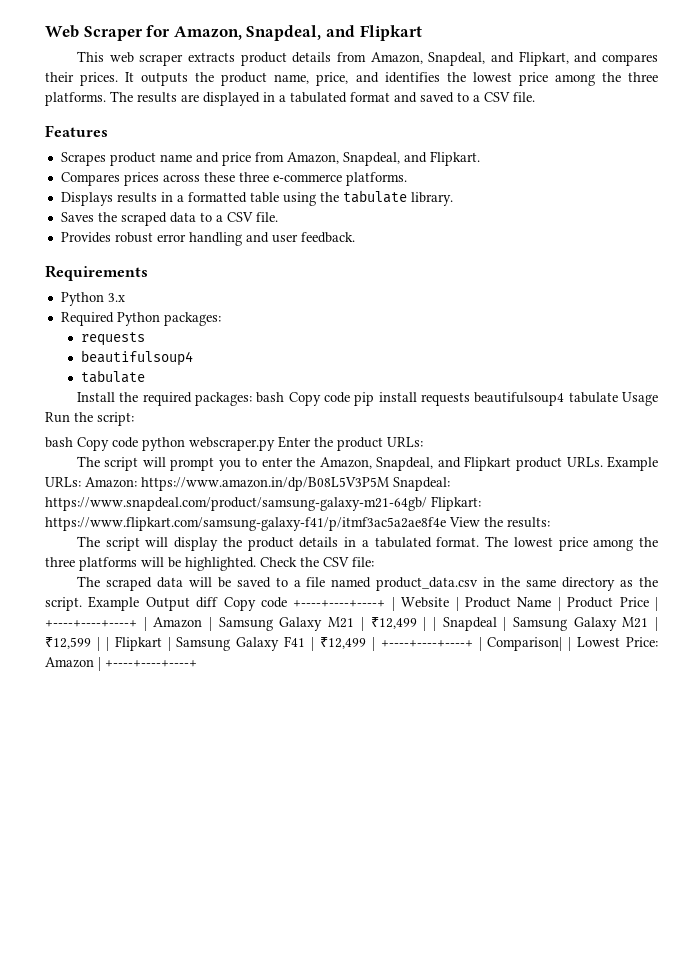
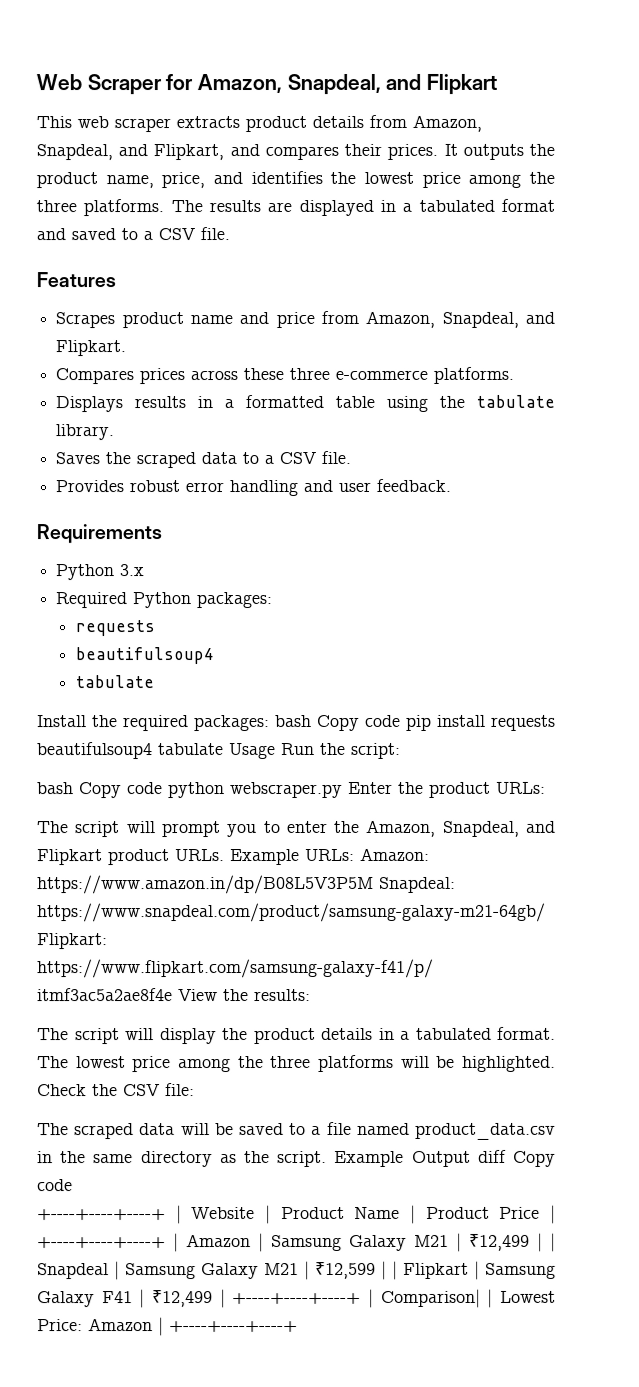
- Example Output diff Copy code +----+----+----+ | Website | Product Name | Product Price | +----+----+----+ | Amazon | Samsung Galaxy M21 | ₹12,499 | | Snapdeal | Samsung Galaxy M21 | ₹12,599 | | Flipkart | Samsung Galaxy F41 | ₹12,499 | +----+----+----+ | Comparison| | Lowest Price: Amazon | +----+----+----+
+ Example Output diff Copy code
+ +----+----+----+ | Website | Product Name | Product Price | +----+----+----+ | Amazon | Samsung Galaxy M21 | ₹12,499 | | Snapdeal | Samsung Galaxy M21 | ₹12,599 | | Flipkart | Samsung Galaxy F41 | ₹12,499 | +----+----+----+ | Comparison| | Lowest Price: Amazon | +----+----+----+

